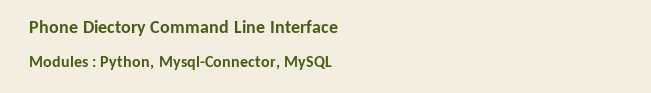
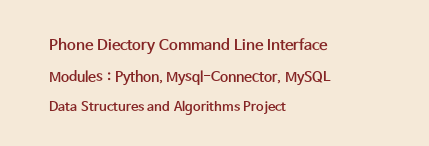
+ Data Structures and Algorithms Project

